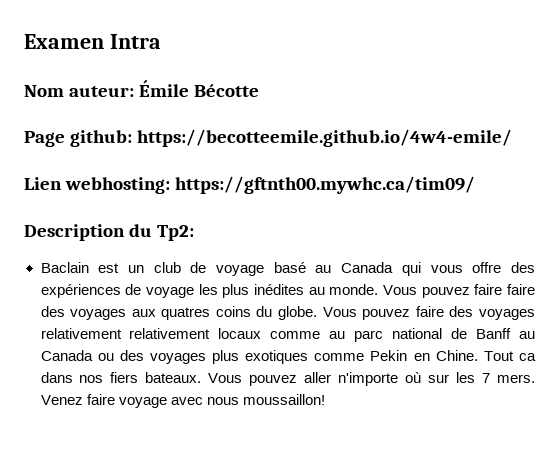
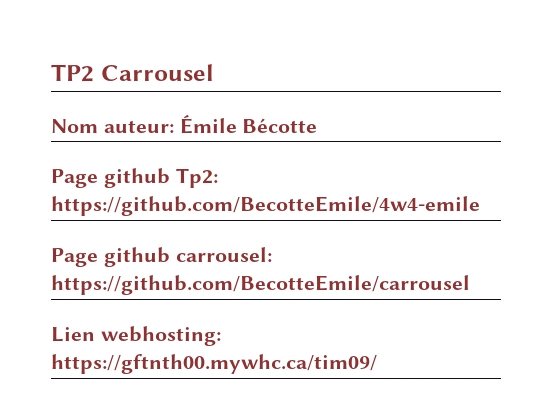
- Examen Intra
+ TP2 Carrousel
- Page github: https://becotteemile.github.io/4w4-emile/
+ Page github Tp2: https://github.com/BecotteEmile/4w4-emile
+ Page github carrousel: https://github.com/BecotteEmile/carrousel
  Lien webhosting: https://gftnth00.mywhc.ca/tim09/
- Description du Tp2:
- Baclain est un club de voyage basé au Canada qui vous offre des expériences de voyage les plus inédites au monde. Vous pouvez faire faire des voyages aux quatres coins du globe. Vous pouvez faire des voyages relativement relativement locaux comme au parc national de Banff au Canada ou des voyages plus exotiques comme Pekin en Chine. Tout ca dans nos fiers bateaux. Vous pouvez aller n'importe où sur les 7 mers. Venez faire voyage avec nous moussaillon!

